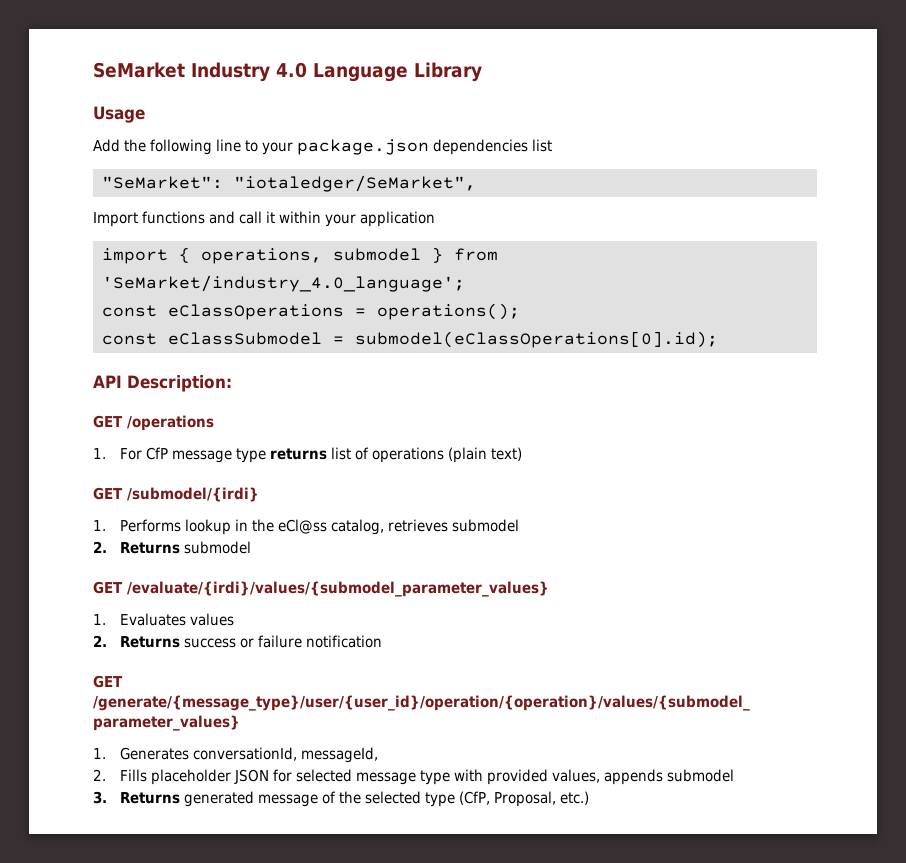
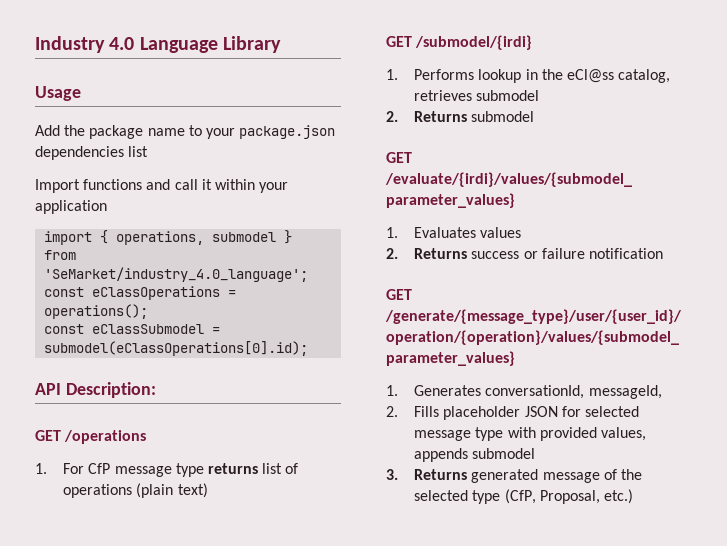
- SeMarket Industry 4.0 Language Library
+ Industry 4.0 Language Library
- Add the following line to your package.json dependencies list
+ Add the package name to your package.json dependencies list
- "SeMarket": "iotaledger/SeMarket",

